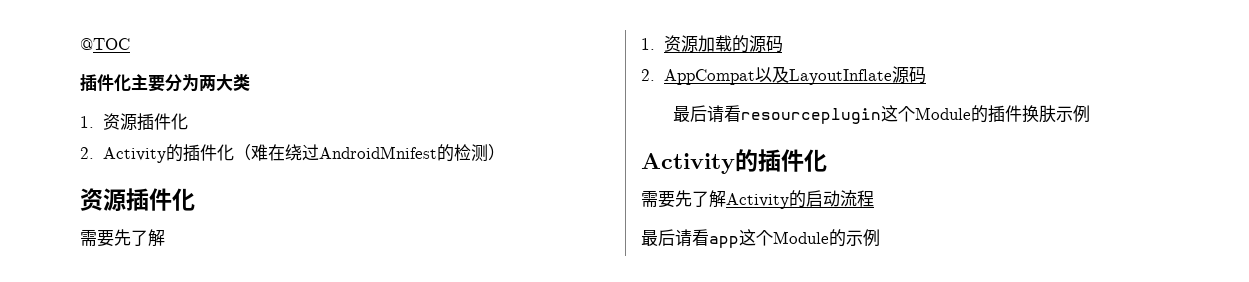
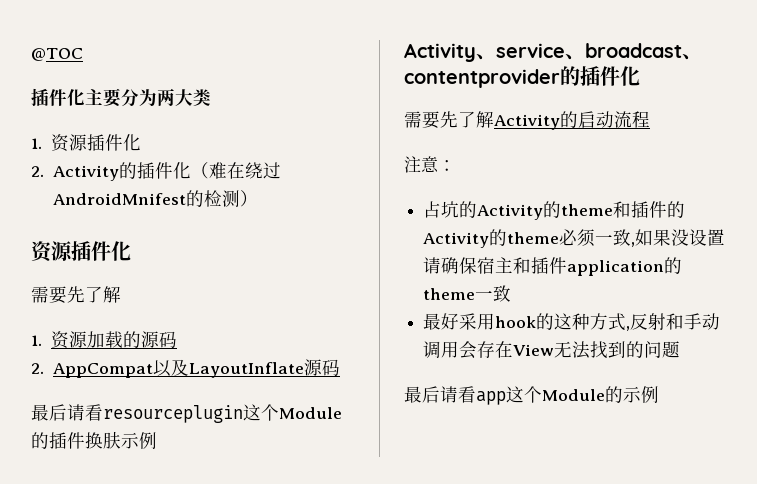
  最后请看resourceplugin这个Module的插件换肤示例
- Activity的插件化
+ Activity、service、broadcast、contentprovider的插件化
+ 注意：
+ 占坑的Activity的theme和插件的Activity的theme必须一致,如果没设置请确保宿主和插件application的theme一致
+ 最好采用hook的这种方式,反射和手动调用会存在View无法找到的问题

